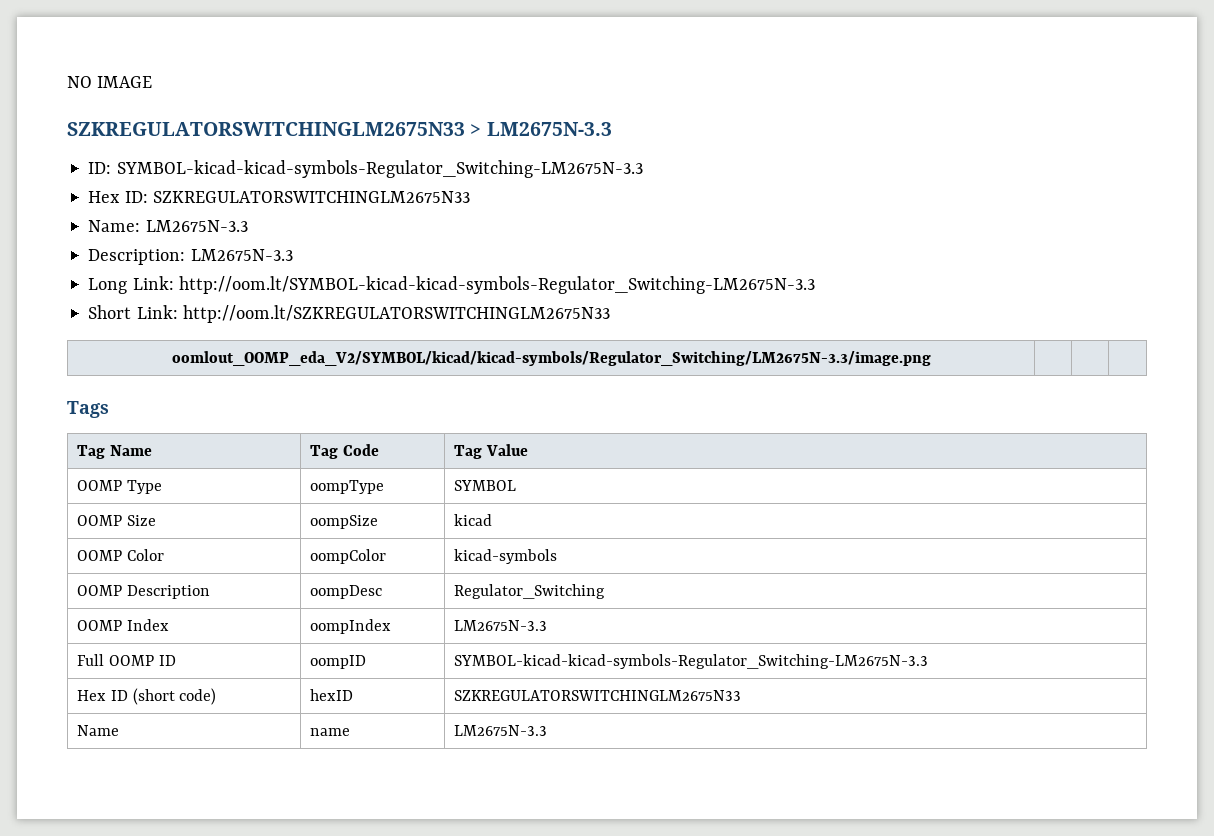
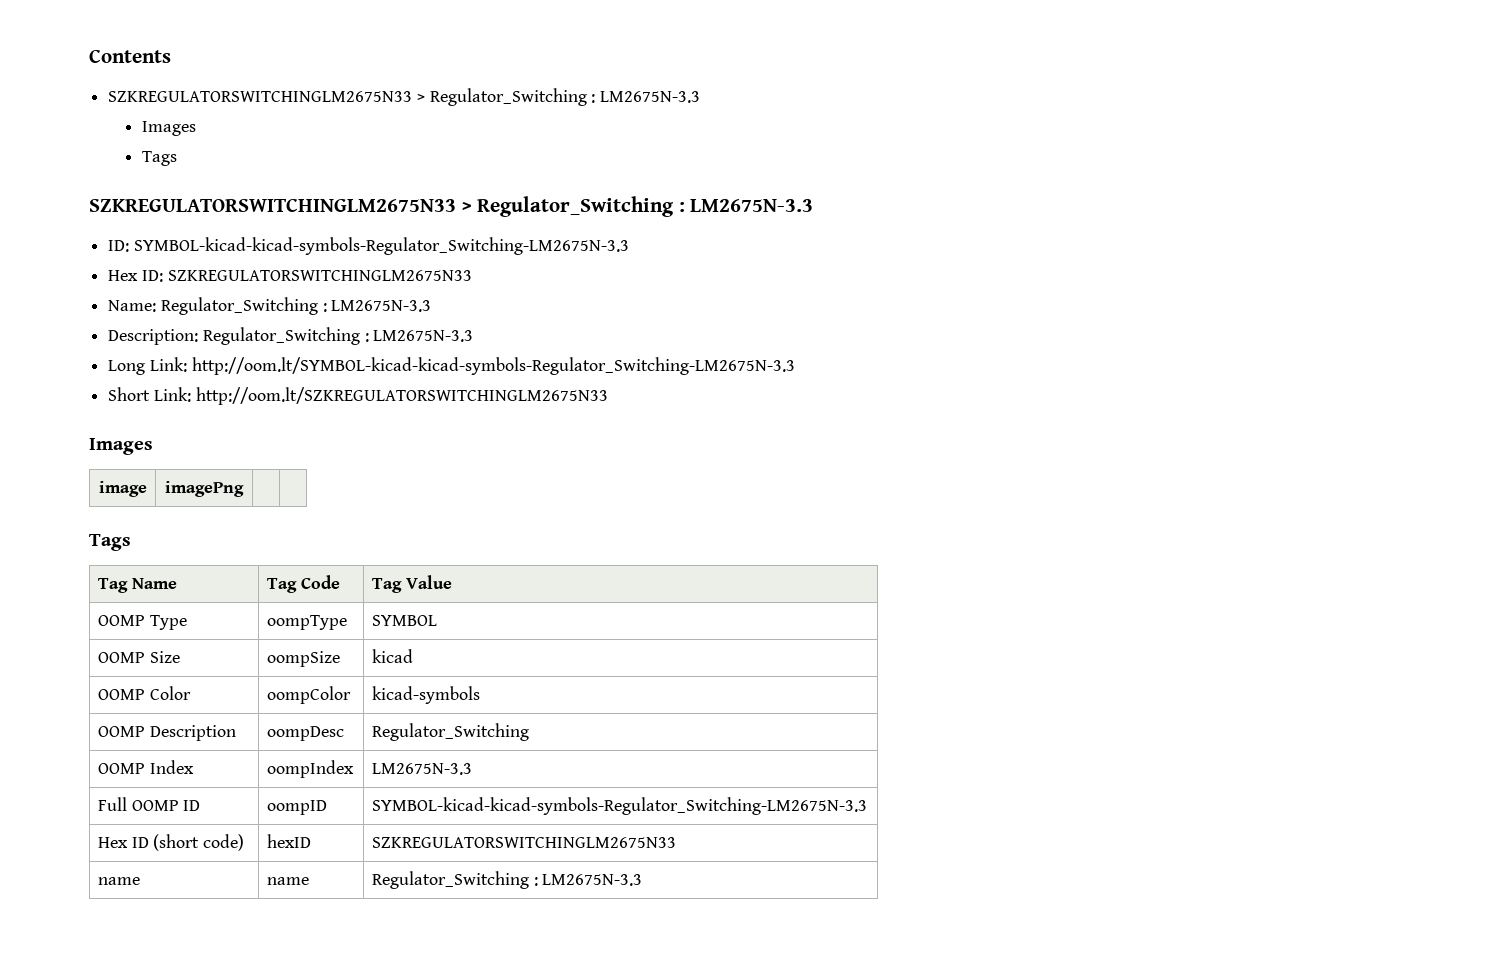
- NO IMAGE
- SZKREGULATORSWITCHINGLM2675N33 > LM2675N-3.3
+ Contents
+ SZKREGULATORSWITCHINGLM2675N33 > Regulator_Switching : LM2675N-3.3
+ Images
+ Tags
+ SZKREGULATORSWITCHINGLM2675N33 > Regulator_Switching : LM2675N-3.3
- Name: LM2675N-3.3
+ Name: Regulator_Switching : LM2675N-3.3
- Description: LM2675N-3.3
+ Description: Regulator_Switching : LM2675N-3.3
  Short Link: http://oom.lt/SZKREGULATORSWITCHINGLM2675N33
- oomlout_OOMP_eda_V2/SYMBOL/kicad/kicad-symbols/Regulator_Switching/LM2675N-3.3/image.png | | |
+ Images
+ image | imagePng | |
- Name | name | LM2675N-3.3
+ name | name | Regulator_Switching : LM2675N-3.3

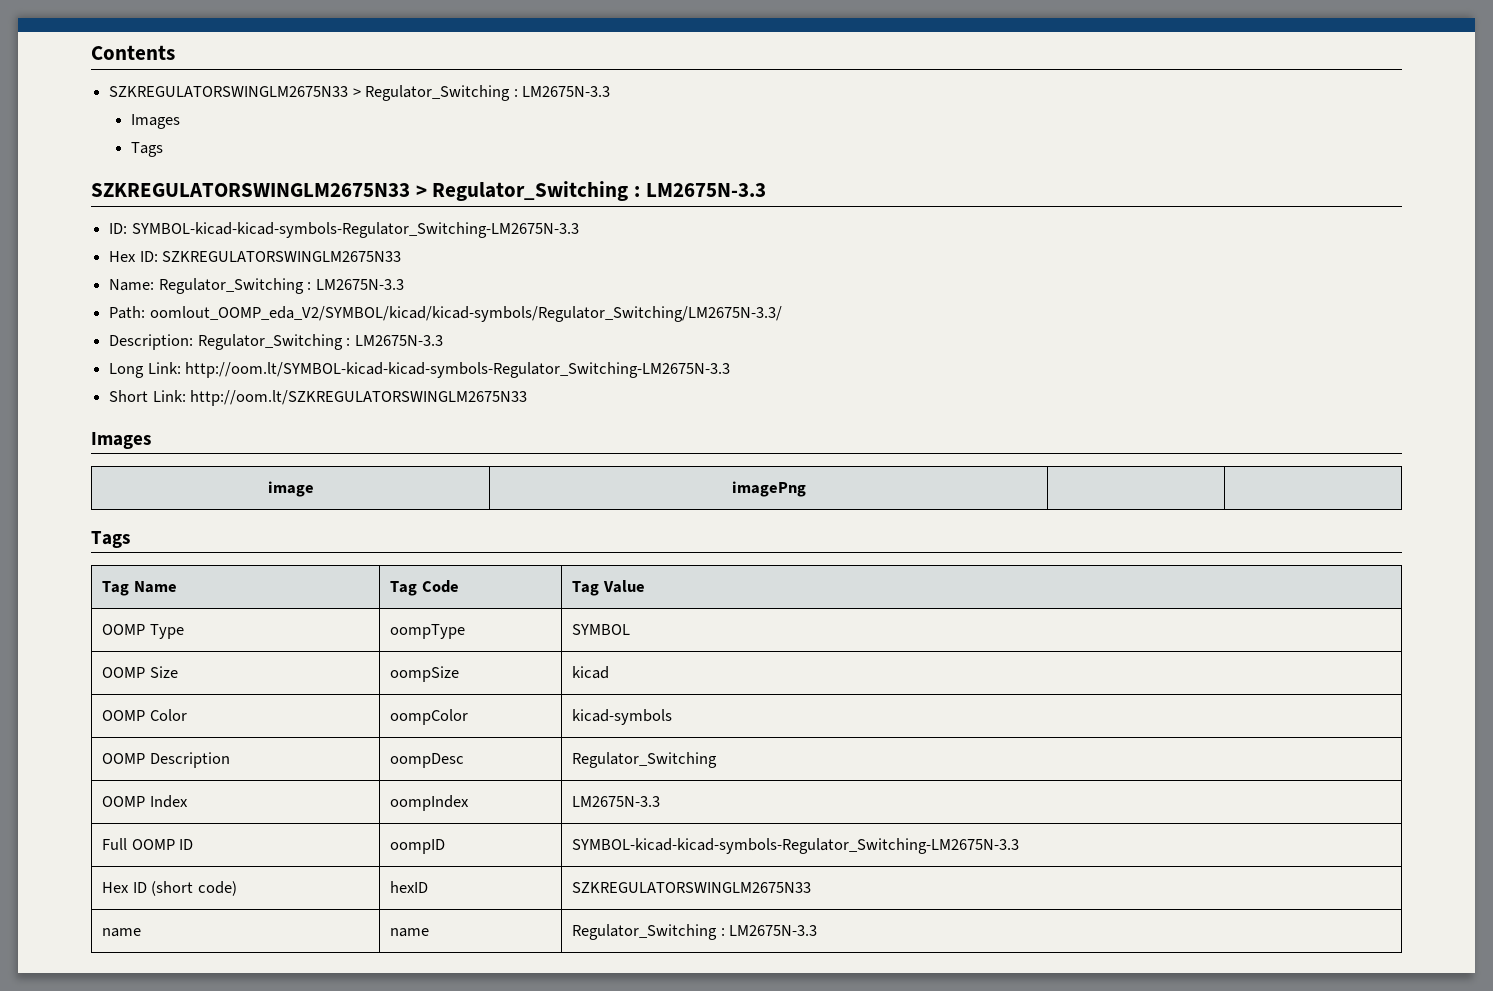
  Contents
- SZKREGULATORSWITCHINGLM2675N33 > Regulator_Switching : LM2675N-3.3
+ SZKREGULATORSWINGLM2675N33 > Regulator_Switching : LM2675N-3.3
  Images
  Tags
- SZKREGULATORSWITCHINGLM2675N33 > Regulator_Switching : LM2675N-3.3
+ SZKREGULATORSWINGLM2675N33 > Regulator_Switching : LM2675N-3.3
- Hex ID: SZKREGULATORSWITCHINGLM2675N33
+ Hex ID: SZKREGULATORSWINGLM2675N33
+ Path: oomlout_OOMP_eda_V2/SYMBOL/kicad/kicad-symbols/Regulator_Switching/LM2675N-3.3/
- Short Link: http://oom.lt/SZKREGULATORSWITCHINGLM2675N33
+ Short Link: http://oom.lt/SZKREGULATORSWINGLM2675N33
- Hex ID (short code) | hexID | SZKREGULATORSWITCHINGLM2675N33
+ Hex ID (short code) | hexID | SZKREGULATORSWINGLM2675N33

